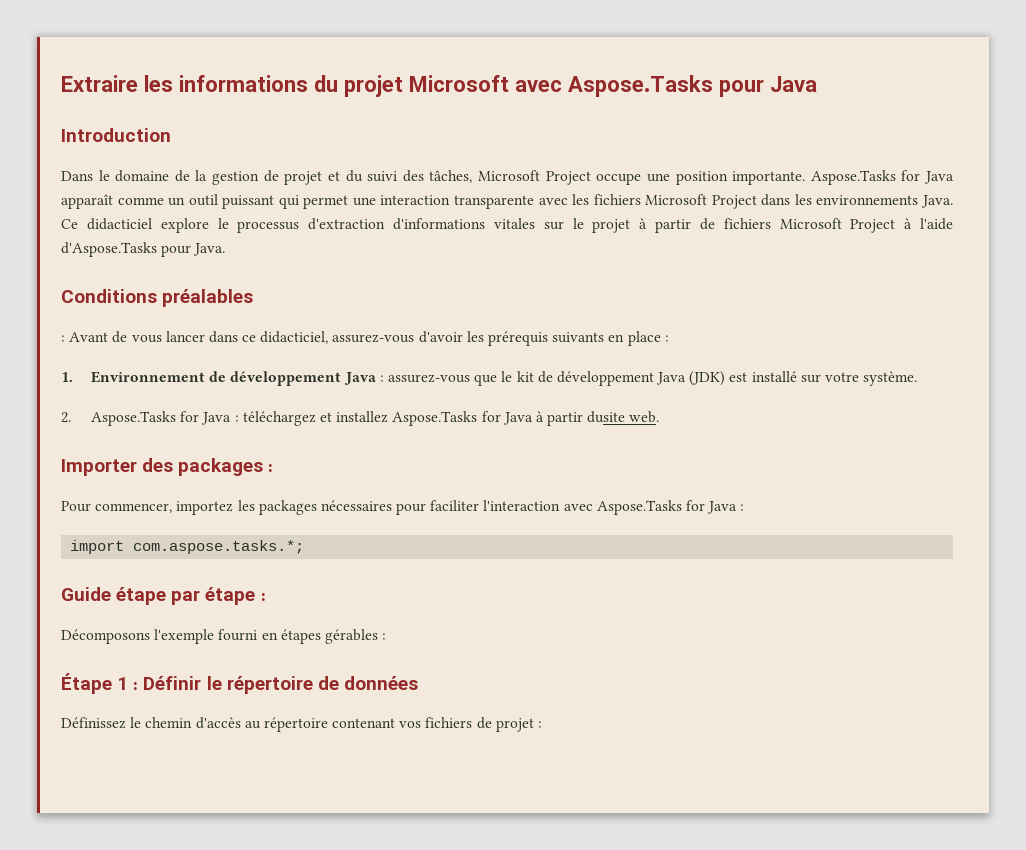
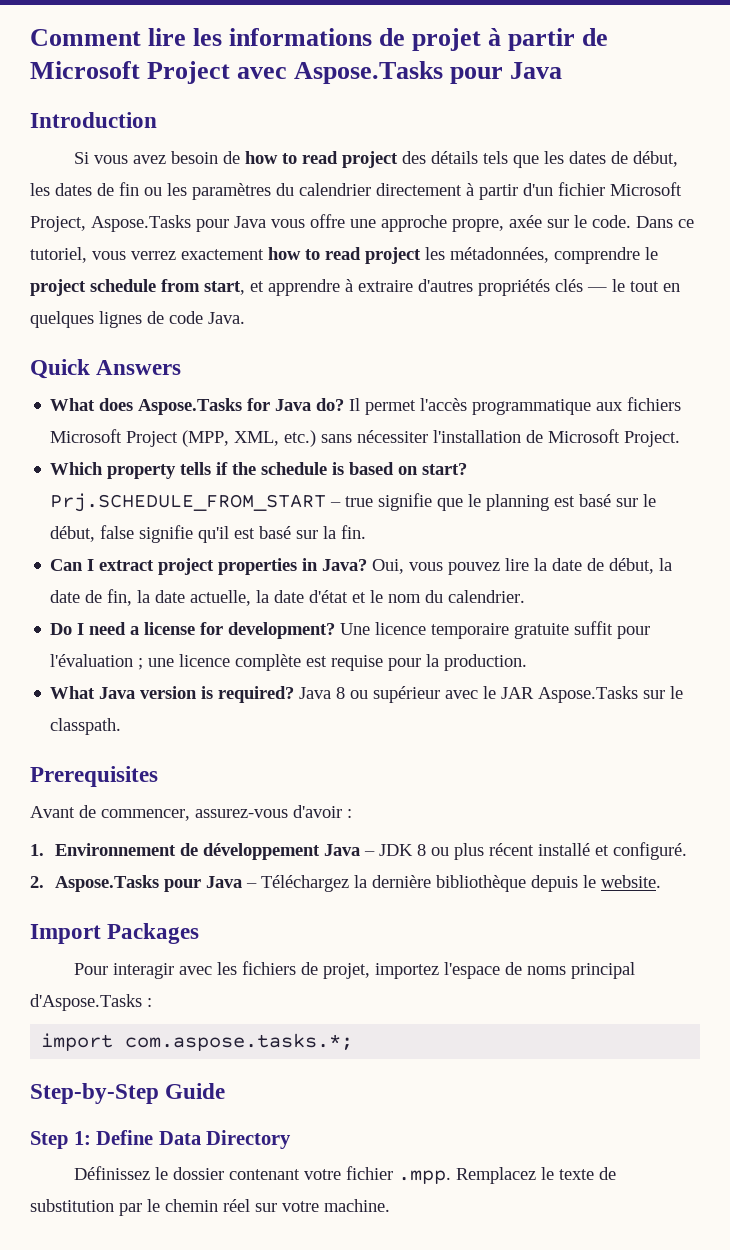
- Extraire les informations du projet Microsoft avec Aspose.Tasks pour Java
+ Comment lire les informations de projet à partir de Microsoft Project avec Aspose.Tasks pour Java
- Dans le domaine de la gestion de projet et du suivi des tâches, Microsoft Project occupe une position importante. Aspose.Tasks for Java apparaît comme un outil puissant qui permet une interaction transparente avec les fichiers Microsoft Project dans les environnements Java. Ce didacticiel explore le processus d'extraction d'informations vitales sur le projet à partir de fichiers Microsoft Project à l'aide d'Aspose.Tasks pour Java.
- Conditions préalables
- : Avant de vous lancer dans ce didacticiel, assurez-vous d'avoir les prérequis suivants en place :
+ Si vous avez besoin de how to read project des détails tels que les dates de début, les dates de fin ou les paramètres du calendrier directement à partir d'un fichier Microsoft Project, Aspose.Tasks pour Java vous offre une approche propre, axée sur le code. Dans ce tutoriel, vous verrez exactement how to read project les métadonnées, comprendre le project schedule from start, et apprendre à extraire d'autres propriétés clés — le tout en quelques lignes de code Java.
+ Quick Answers
+ What does Aspose.Tasks for Java do? Il permet l'accès programmatique aux fichiers Microsoft Project (MPP, XML, etc.) sans nécessiter l'installation de Microsoft Project.
+ Which property tells if the schedule is based on start? Prj.SCHEDULE_FROM_START – true signifie que le planning est basé sur le début, false signifie qu'il est basé sur la fin.
+ Can I extract project properties in Java? Oui, vous pouvez lire la date de début, la date de fin, la date actuelle, la date d'état et le nom du calendrier.
+ Do I need a license for development? Une licence temporaire gratuite suffit pour l'évaluation ; une licence complète est requise pour la production.
+ What Java version is required? Java 8 ou supérieur avec le JAR Aspose.Tasks sur le classpath.
+ Prerequisites
+ Avant de commencer, assurez-vous d'avoir :
- 1. Environnement de développement Java : assurez-vous que le kit de développement Java (JDK) est installé sur votre système.
- 2. Aspose.Tasks for Java : téléchargez et installez Aspose.Tasks for Java à partir dusite web.
- Importer des packages :
- Pour commencer, importez les packages nécessaires pour faciliter l'interaction avec Aspose.Tasks for Java :
+ 1. Environnement de développement Java – JDK 8 ou plus récent installé et configuré.
+ 2. Aspose.Tasks pour Java – Téléchargez la dernière bibliothèque depuis le website.
+ Import Packages
+ Pour interagir avec les fichiers de projet, importez l'espace de noms principal d'Aspose.Tasks :
- Guide étape par étape :
- Décomposons l'exemple fourni en étapes gérables :
- Étape 1 : Définir le répertoire de données
- Définissez le chemin d'accès au répertoire contenant vos fichiers de projet :
+ Step‑by‑Step Guide
+ Step 1: Define Data Directory
+ Définissez le dossier contenant votre fichier .mpp. Remplacez le texte de substitution par le chemin réel sur votre machine.

